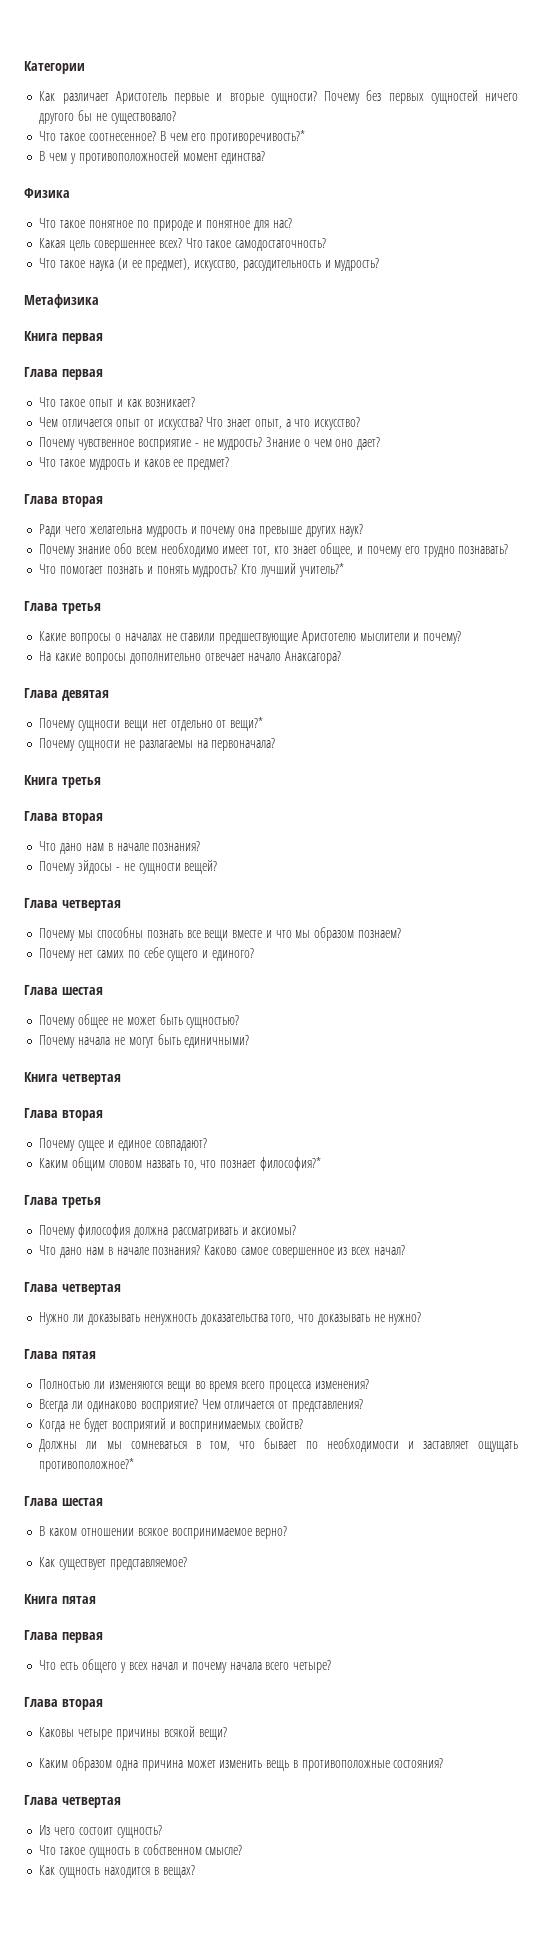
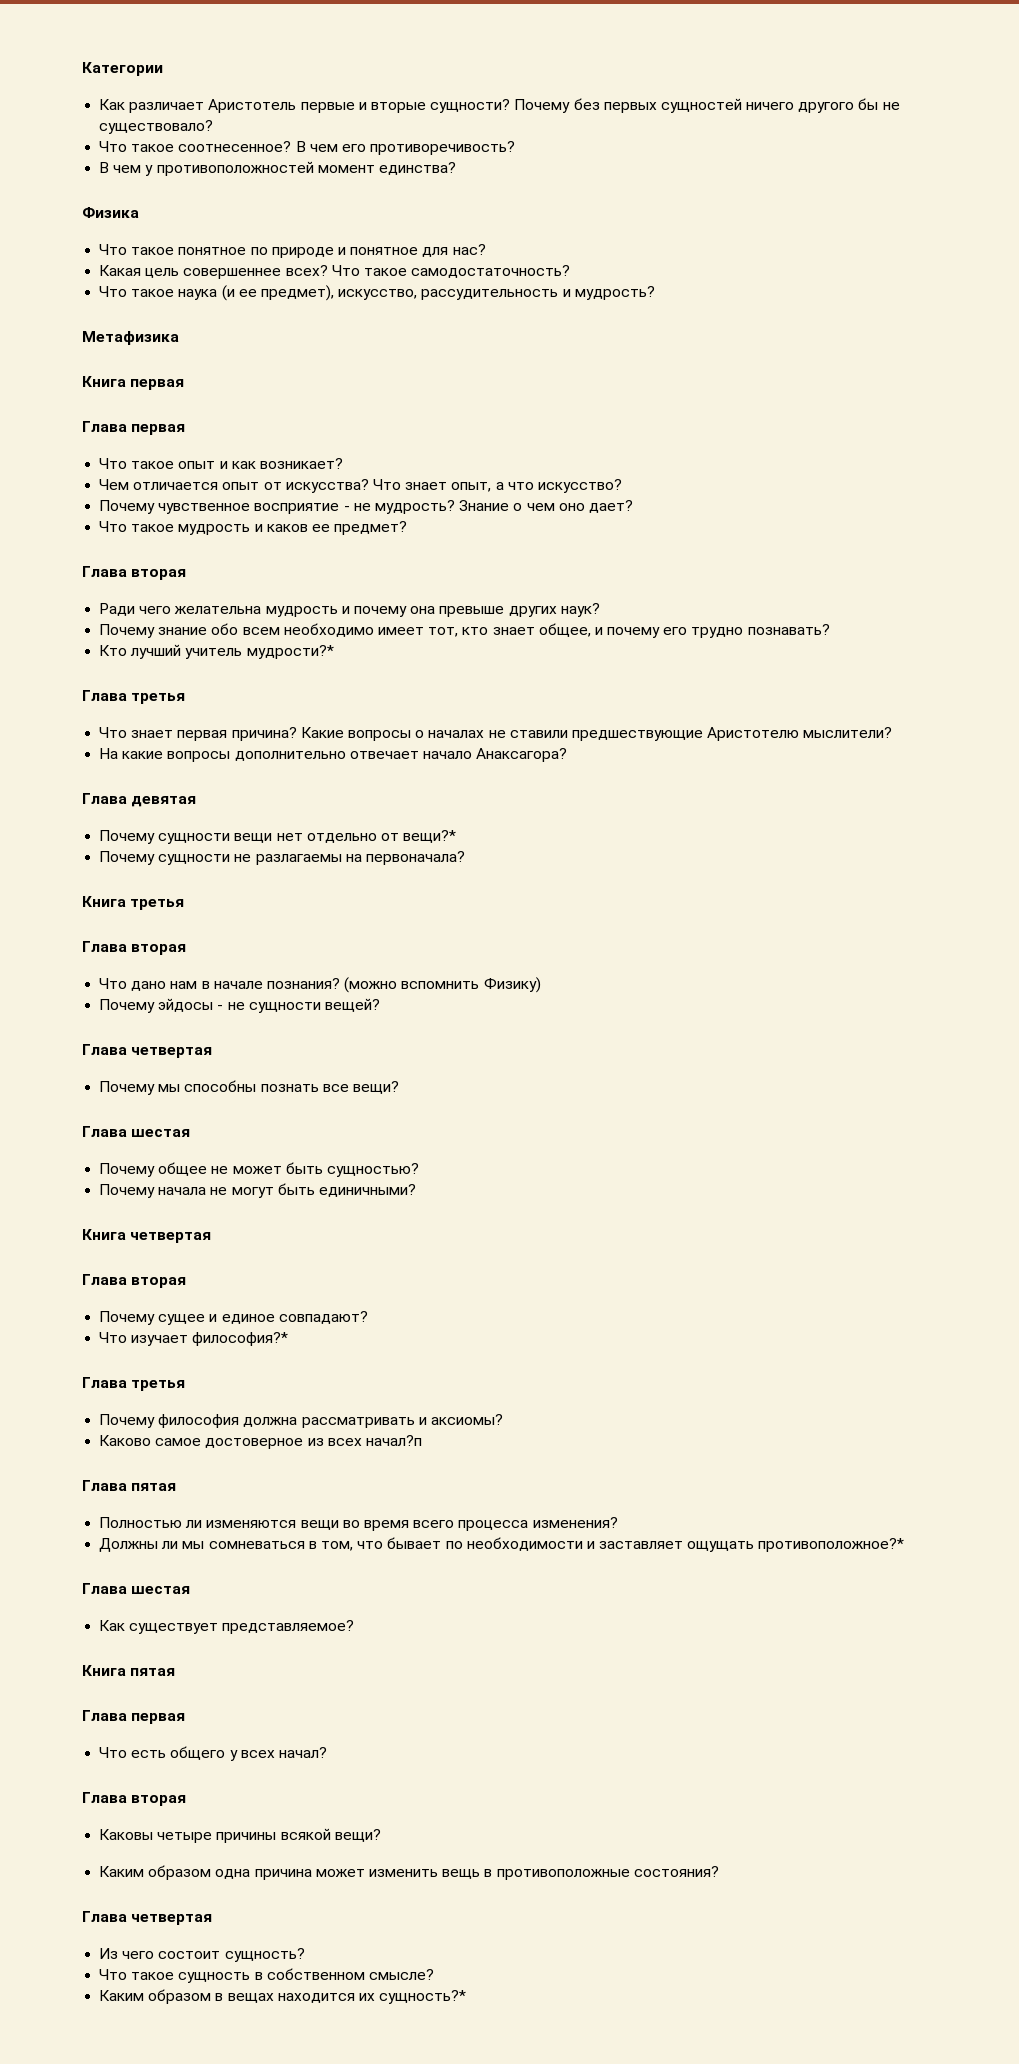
- В чем его противоречивость?*
+ В чем его противоречивость?
- Что помогает познать и понять мудрость? Кто лучший учитель?*
+ Кто лучший учитель мудрости?*
  Глава третья
- Какие вопросы о началах не ставили предшествующие Аристотелю мыслители и почему?
+ Что знает первая причина? Какие вопросы о началах не ставили предшествующие Аристотелю мыслители?
+ (можно вспомнить Физику)
- Почему мы способны познать все вещи вместе и что мы образом познаем?
- Почему нет самих по себе сущего и единого?
+ Почему мы способны познать все вещи?
- Каким общим словом назвать то, что познает философия?*
+ Что изучает философия?*
  Почему философия должна рассматривать и аксиомы?
- Что дано нам в начале познания? Каково самое совершенное из всех начал?
- Глава четвертая
- Нужно ли доказывать ненужность доказательства того, что доказывать не нужно?
+ Каково самое достоверное из всех начал?п
- Всегда ли одинаково восприятие? Чем отличается от представления?
- Когда не будет восприятий и воспринимаемых свойств?
- В каком отношении всякое воспринимаемое верно?
- Что есть общего у всех начал и почему начала всего четыре?
+ Что есть общего у всех начал?
- Как сущность находится в вещах?
+ Каким образом в вещах находится их сущность?*

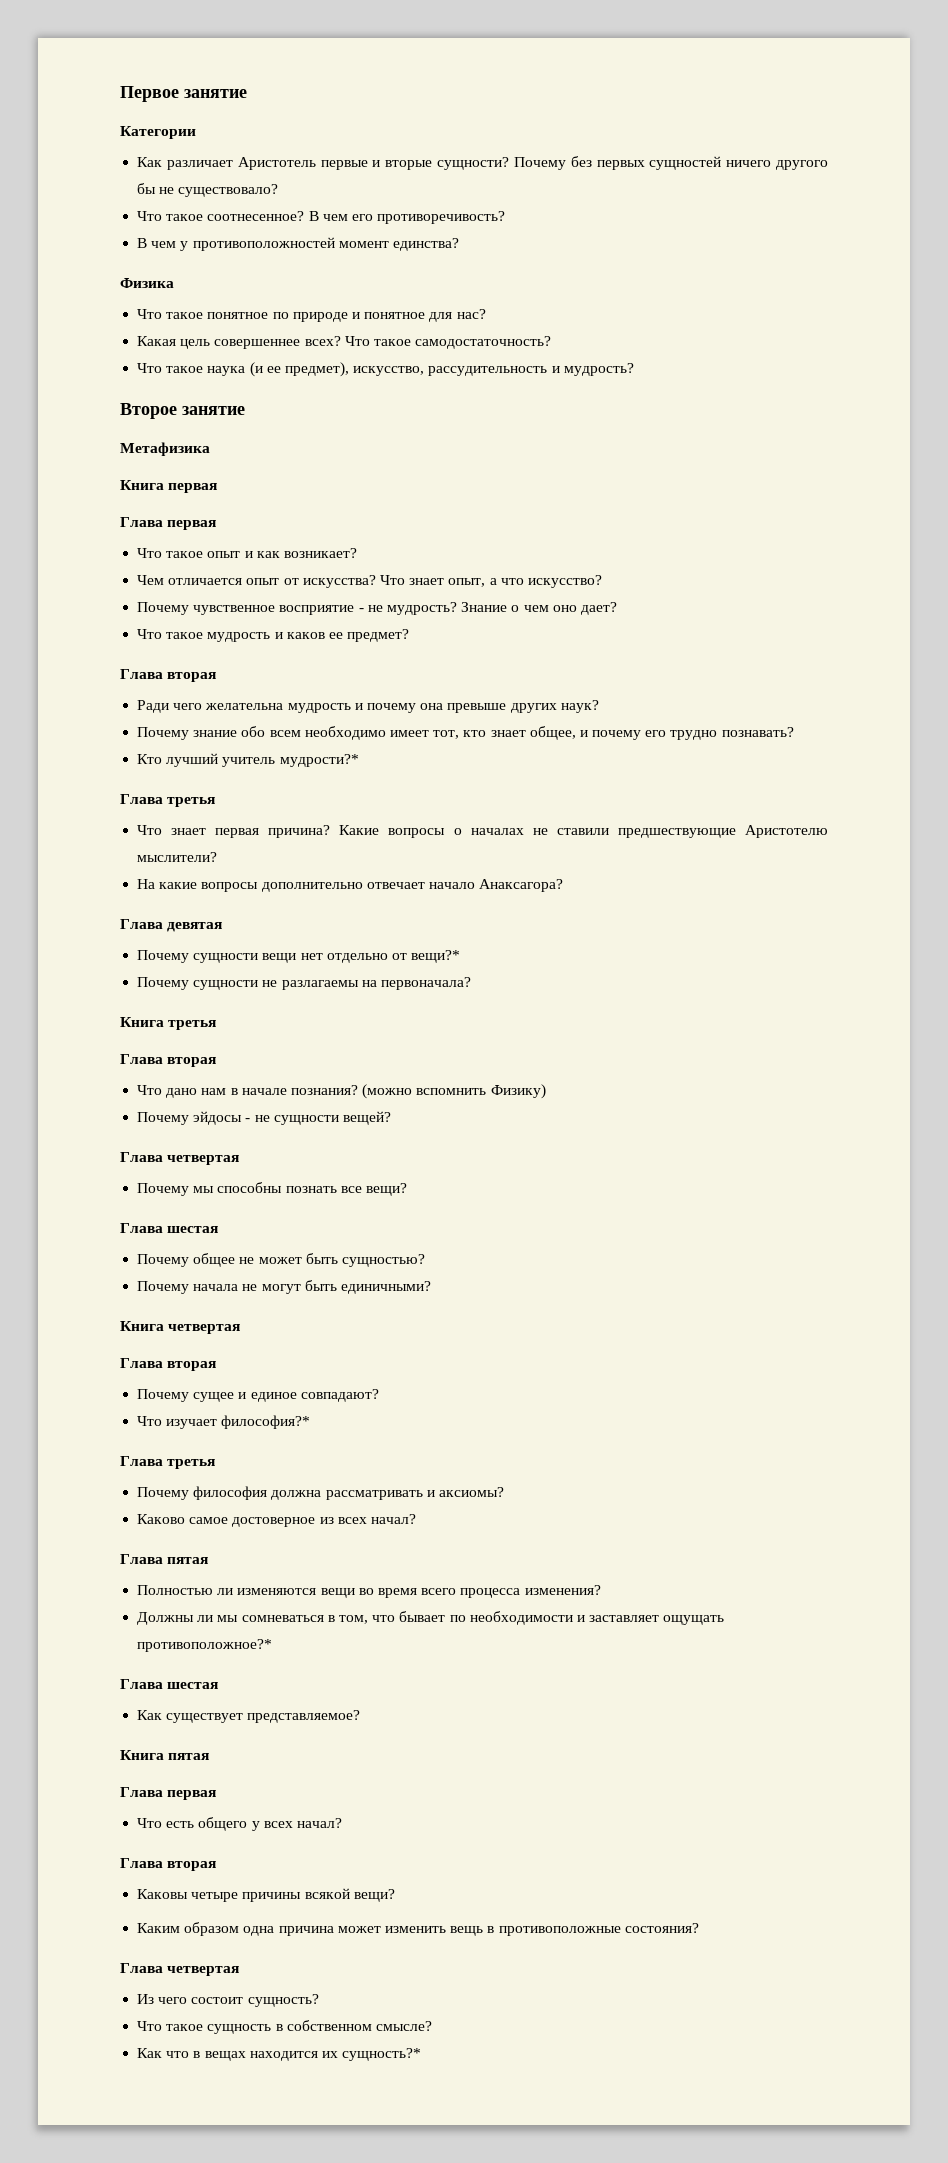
+ Первое занятие
+ Второе занятие
- Каково самое достоверное из всех начал?п
+ Каково самое достоверное из всех начал?
- Каким образом в вещах находится их сущность?*
+ Как что в вещах находится их сущность?*

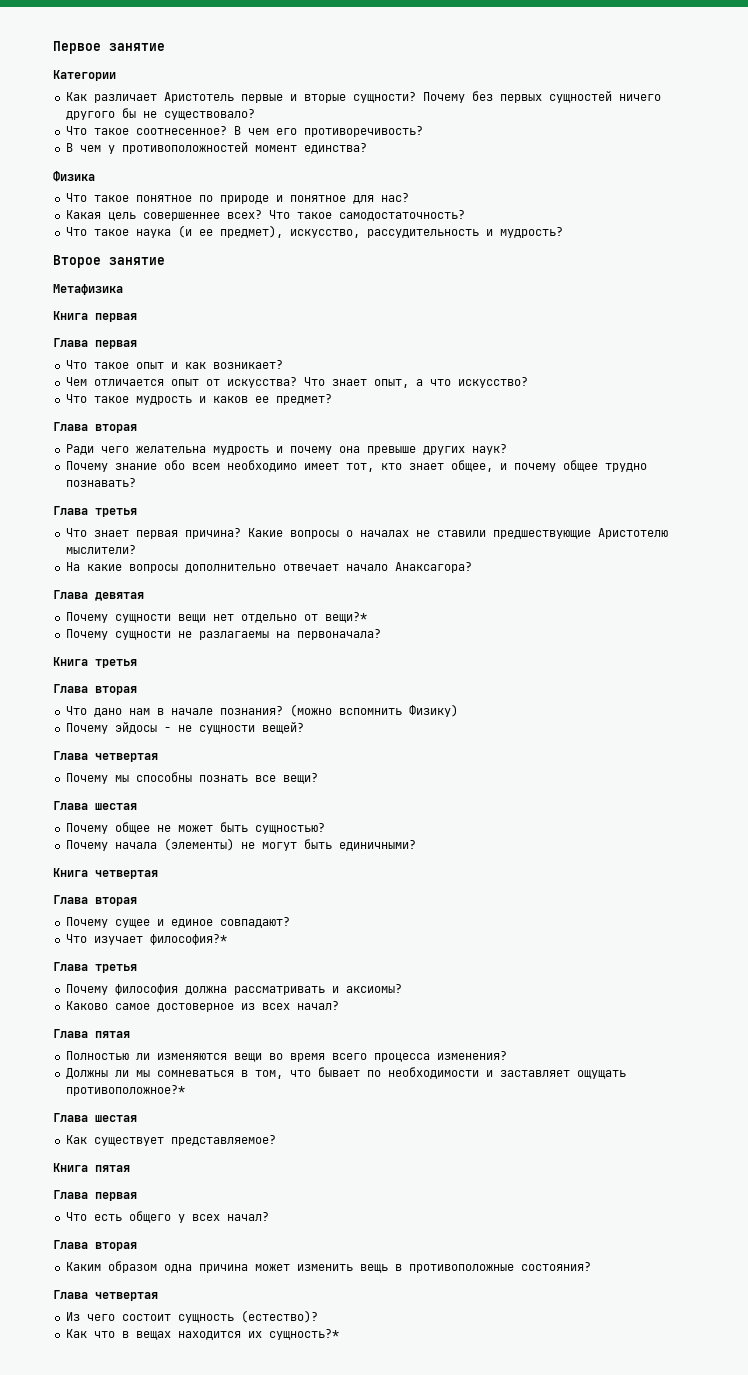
- Почему чувственное восприятие - не мудрость? Знание о чем оно дает?
- Почему знание обо всем необходимо имеет тот, кто знает общее, и почему его трудно познавать?
+ Почему знание обо всем необходимо имеет тот, кто знает общее, и почему общее трудно познавать?
- Кто лучший учитель мудрости?*
- Почему начала не могут быть единичными?
+ Почему начала (элементы) не могут быть единичными?
- Каковы четыре причины всякой вещи?
- Из чего состоит сущность?
- Что такое сущность в собственном смысле?
+ Из чего состоит сущность (естество)?

